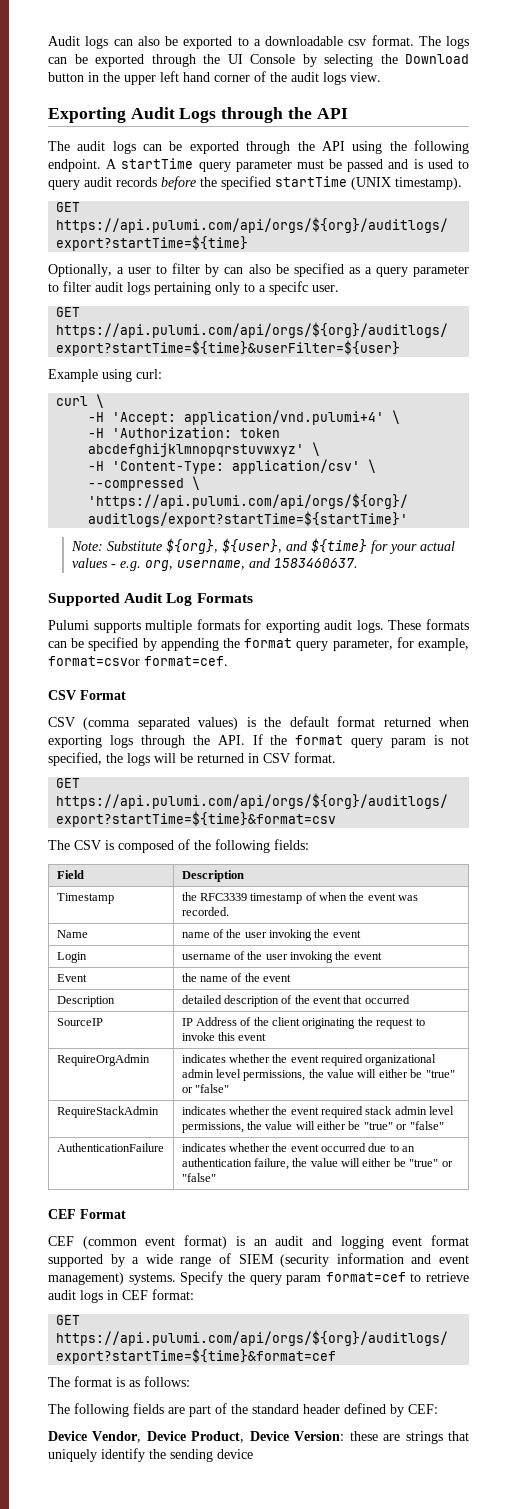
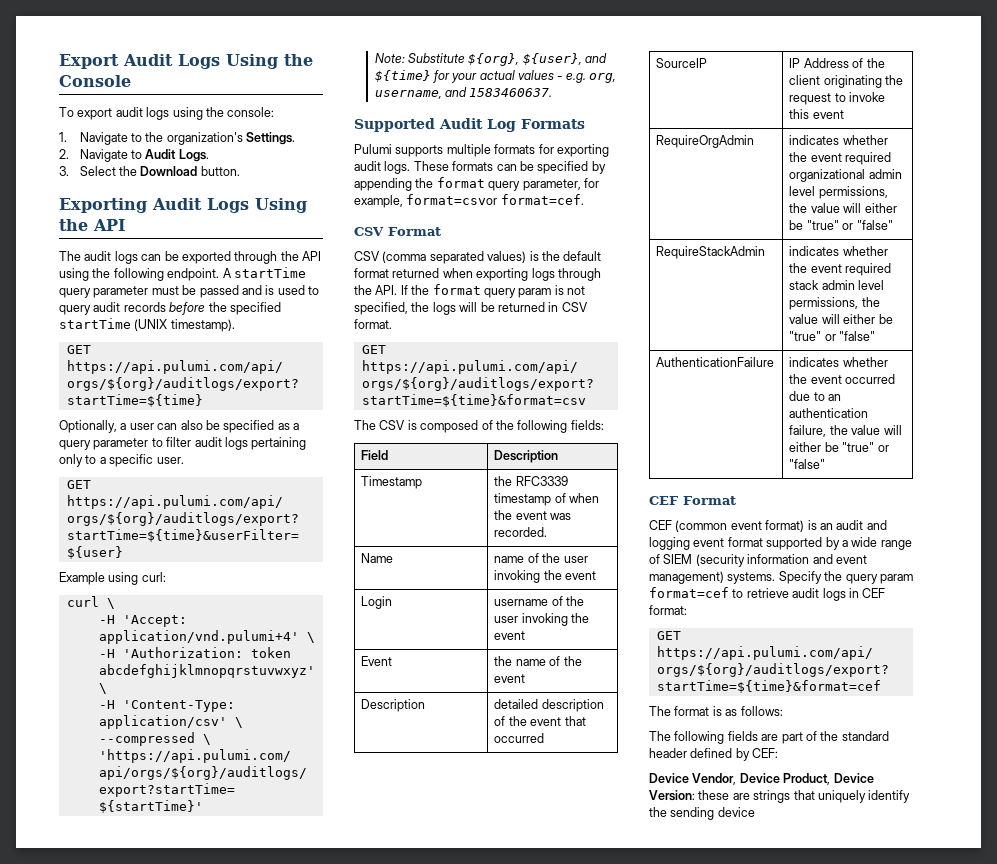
- Audit logs can also be exported to a downloadable csv format. The logs can be exported through the UI Console by selecting the Download button in the upper left hand corner of the audit logs view.
+ Export Audit Logs Using the Console
+ To export audit logs using the console:
+ 1. Navigate to the organization's Settings.
+ 2. Navigate to Audit Logs.
+ 3. Select the Download button.
- Exporting Audit Logs through the API
+ Exporting Audit Logs Using the API
- Optionally, a user to filter by can also be specified as a query parameter to filter audit logs pertaining only to a specifc user.
+ Optionally, a user can also be specified as a query parameter to filter audit logs pertaining only to a specific user.

